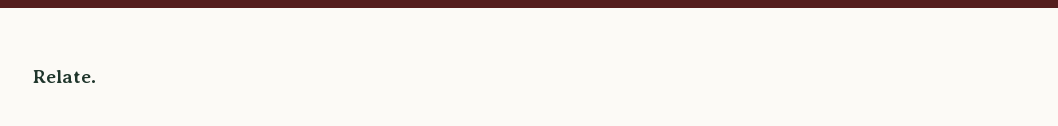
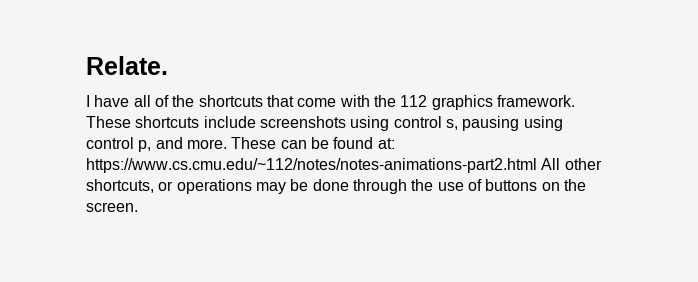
+ I have all of the shortcuts that come with the 112 graphics framework. These shortcuts include screenshots using control s, pausing using control p, and more. These can be found at: https://www.cs.cmu.edu/~112/notes/notes-animations-part2.html All other shortcuts, or operations may be done through the use of buttons on the screen.

